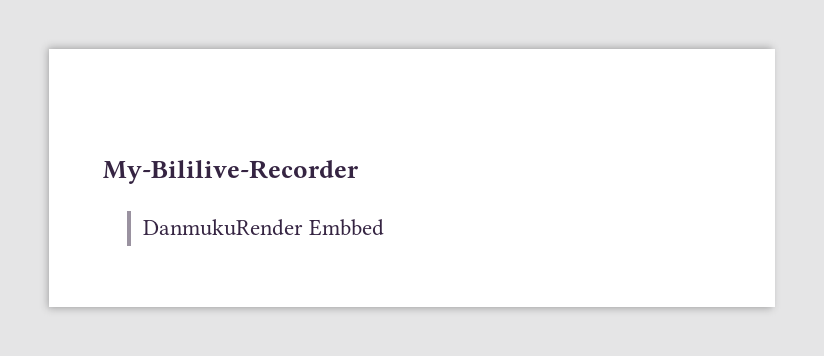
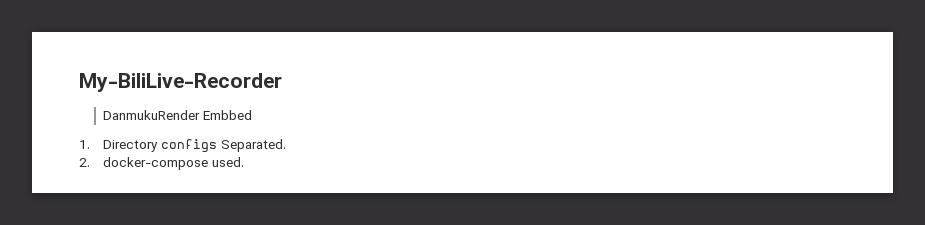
- My-Bililive-Recorder
+ My-BiliLive-Recorder
+ 1. Directory configs Separated.
+ 2. docker-compose used.

